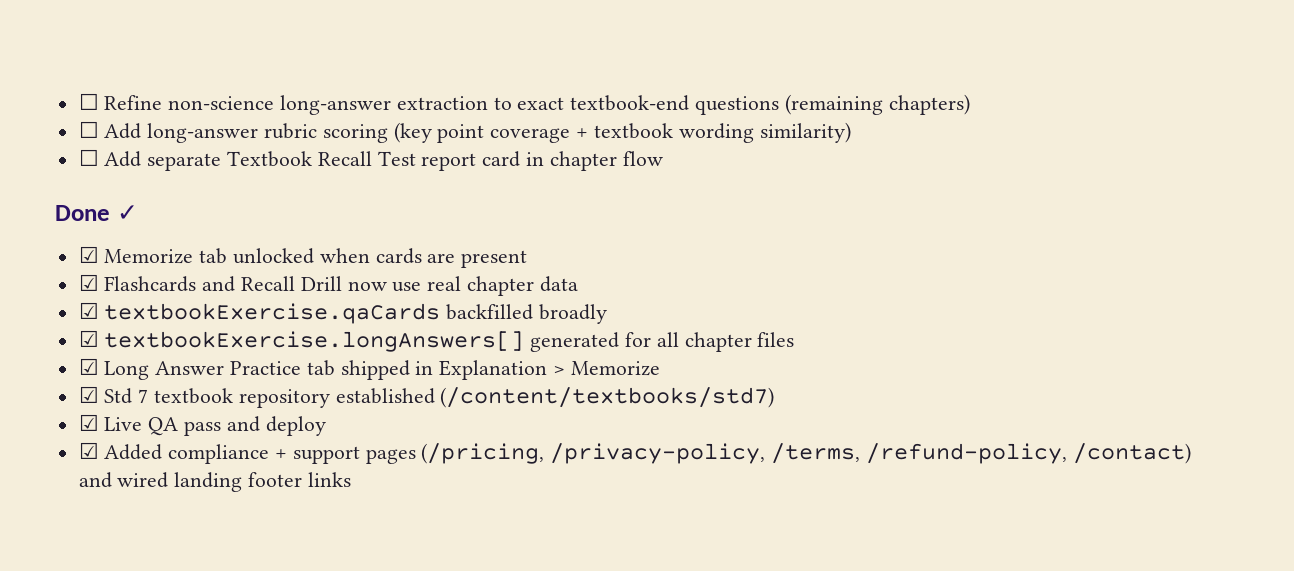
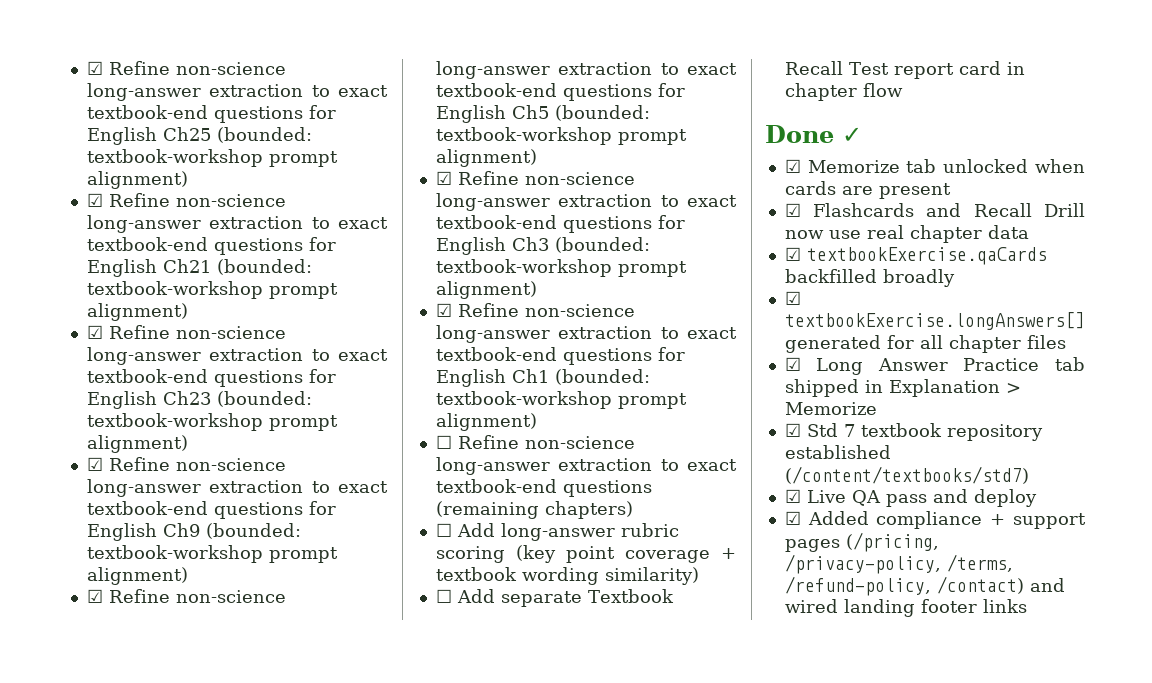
+ ☑ Refine non-science long-answer extraction to exact textbook-end questions for English Ch25 (bounded: textbook-workshop prompt alignment)
+ ☑ Refine non-science long-answer extraction to exact textbook-end questions for English Ch21 (bounded: textbook-workshop prompt alignment)
+ ☑ Refine non-science long-answer extraction to exact textbook-end questions for English Ch23 (bounded: textbook-workshop prompt alignment)
+ ☑ Refine non-science long-answer extraction to exact textbook-end questions for English Ch9 (bounded: textbook-workshop prompt alignment)
+ ☑ Refine non-science long-answer extraction to exact textbook-end questions for English Ch5 (bounded: textbook-workshop prompt alignment)
+ ☑ Refine non-science long-answer extraction to exact textbook-end questions for English Ch3 (bounded: textbook-workshop prompt alignment)
+ ☑ Refine non-science long-answer extraction to exact textbook-end questions for English Ch1 (bounded: textbook-workshop prompt alignment)

